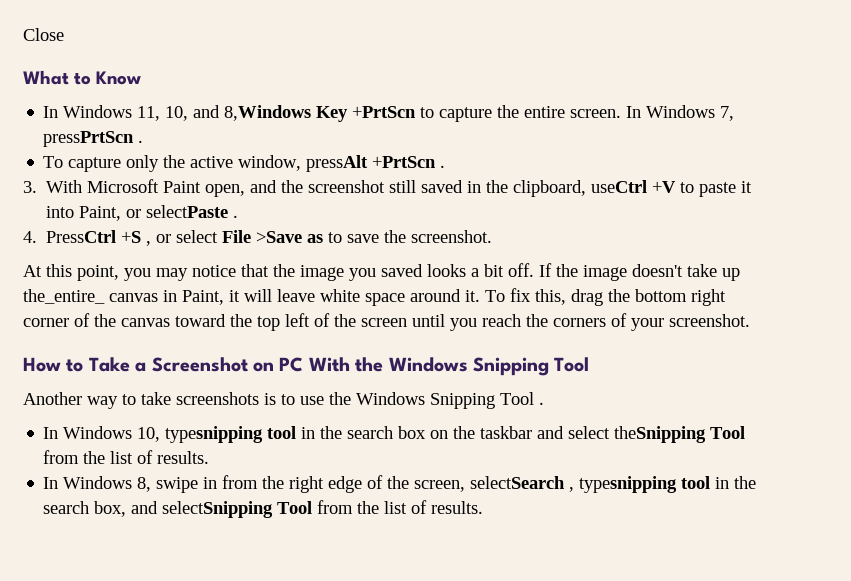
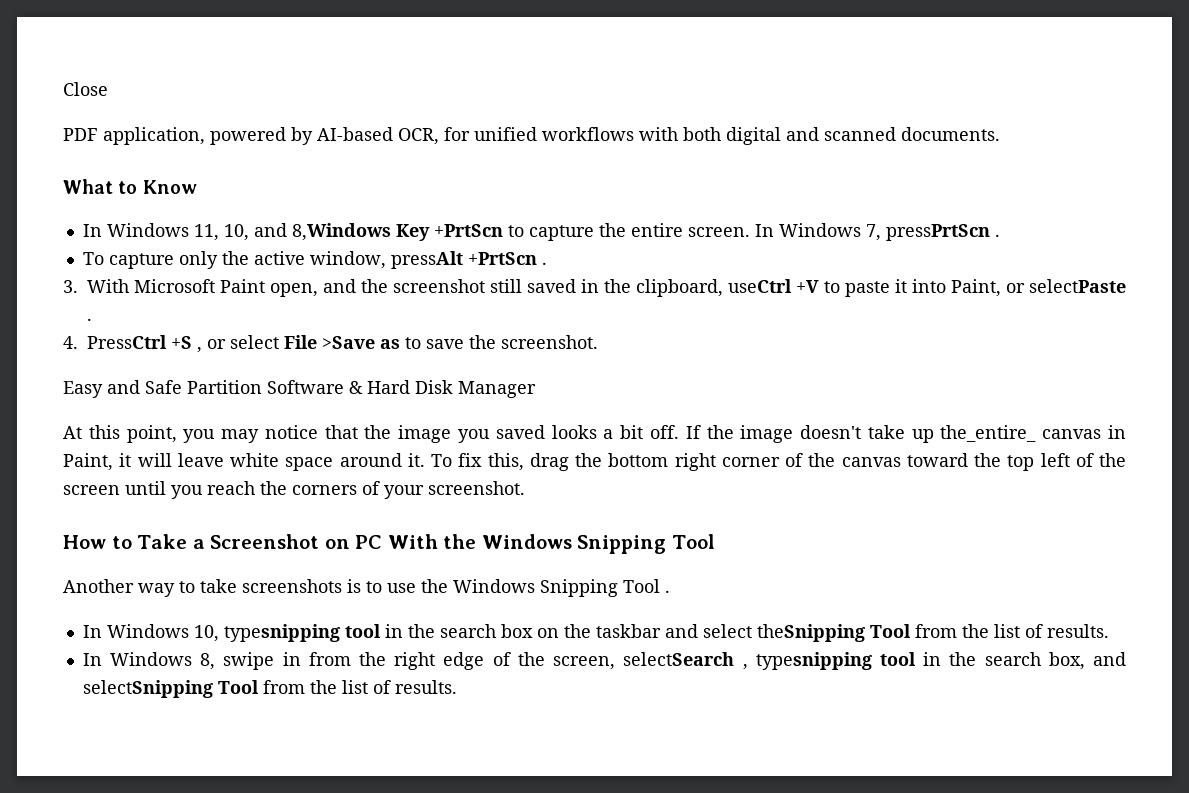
+ PDF application, powered by AI-based OCR, for unified workflows with both digital and scanned documents.
+ Easy and Safe Partition Software & Hard Disk Manager

